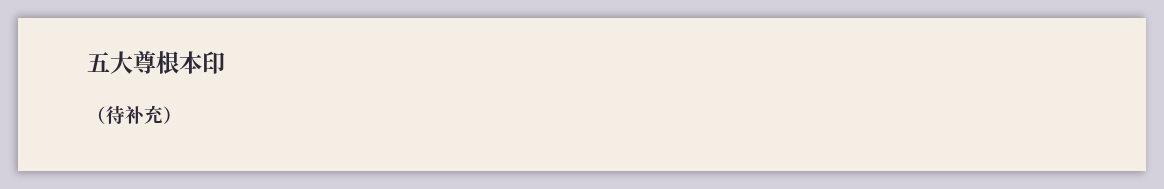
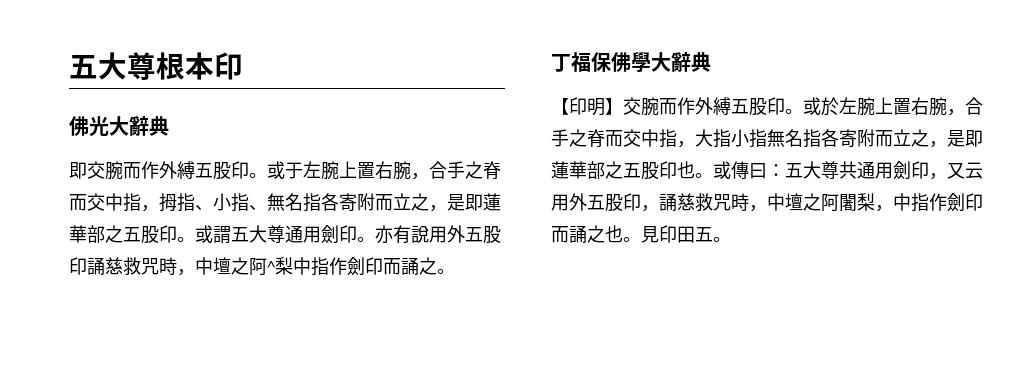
- （待补充）
+ 佛光大辭典
+ 即交腕而作外縛五股印。或于左腕上置右腕，合手之脊而交中指，拇指、小指、無名指各寄附而立之，是即蓮華部之五股印。或謂五大尊通用劍印。亦有說用外五股印誦慈救咒時，中壇之阿^梨中指作劍印而誦之。
+ 丁福保佛學大辭典
+ 【印明】交腕而作外縛五股印。或於左腕上置右腕，合手之脊而交中指，大指小指無名指各寄附而立之，是即蓮華部之五股印也。或傳曰：五大尊共通用劍印，又云用外五股印，誦慈救咒時，中壇之阿闍梨，中指作劍印而誦之也。見印田五。

